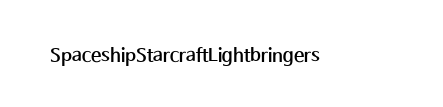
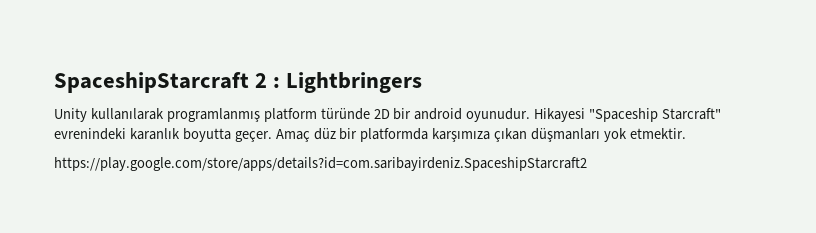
- SpaceshipStarcraftLightbringers
+ SpaceshipStarcraft 2 : Lightbringers
+ Unity kullanılarak programlanmış platform türünde 2D bir android oyunudur. Hikayesi "Spaceship Starcraft" evrenindeki karanlık boyutta geçer. Amaç düz bir platformda karşımıza çıkan düşmanları yok etmektir.
+ https://play.google.com/store/apps/details?id=com.saribayirdeniz.SpaceshipStarcraft2

